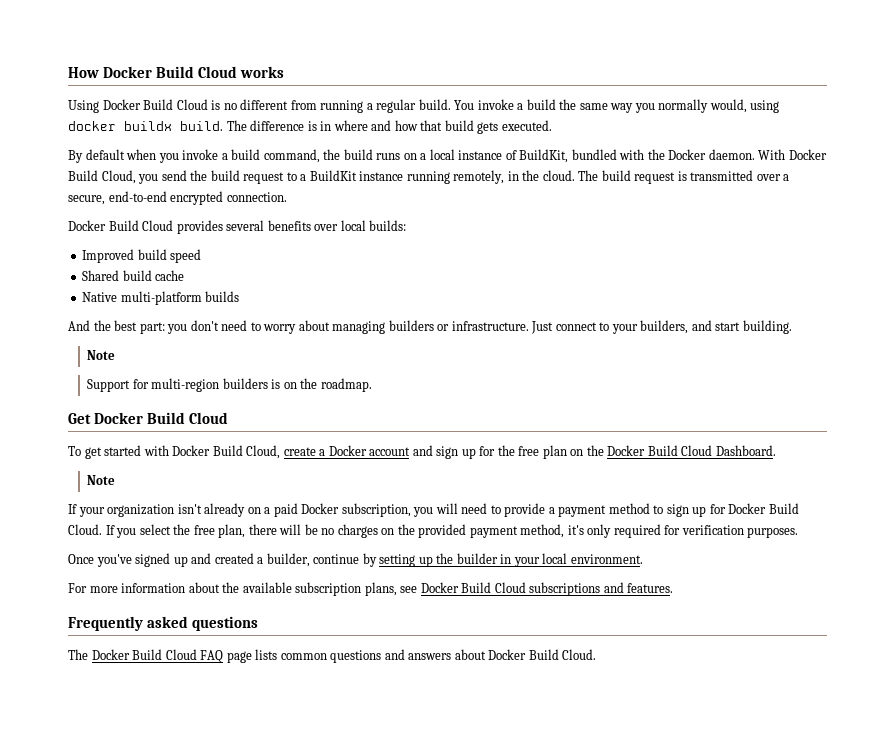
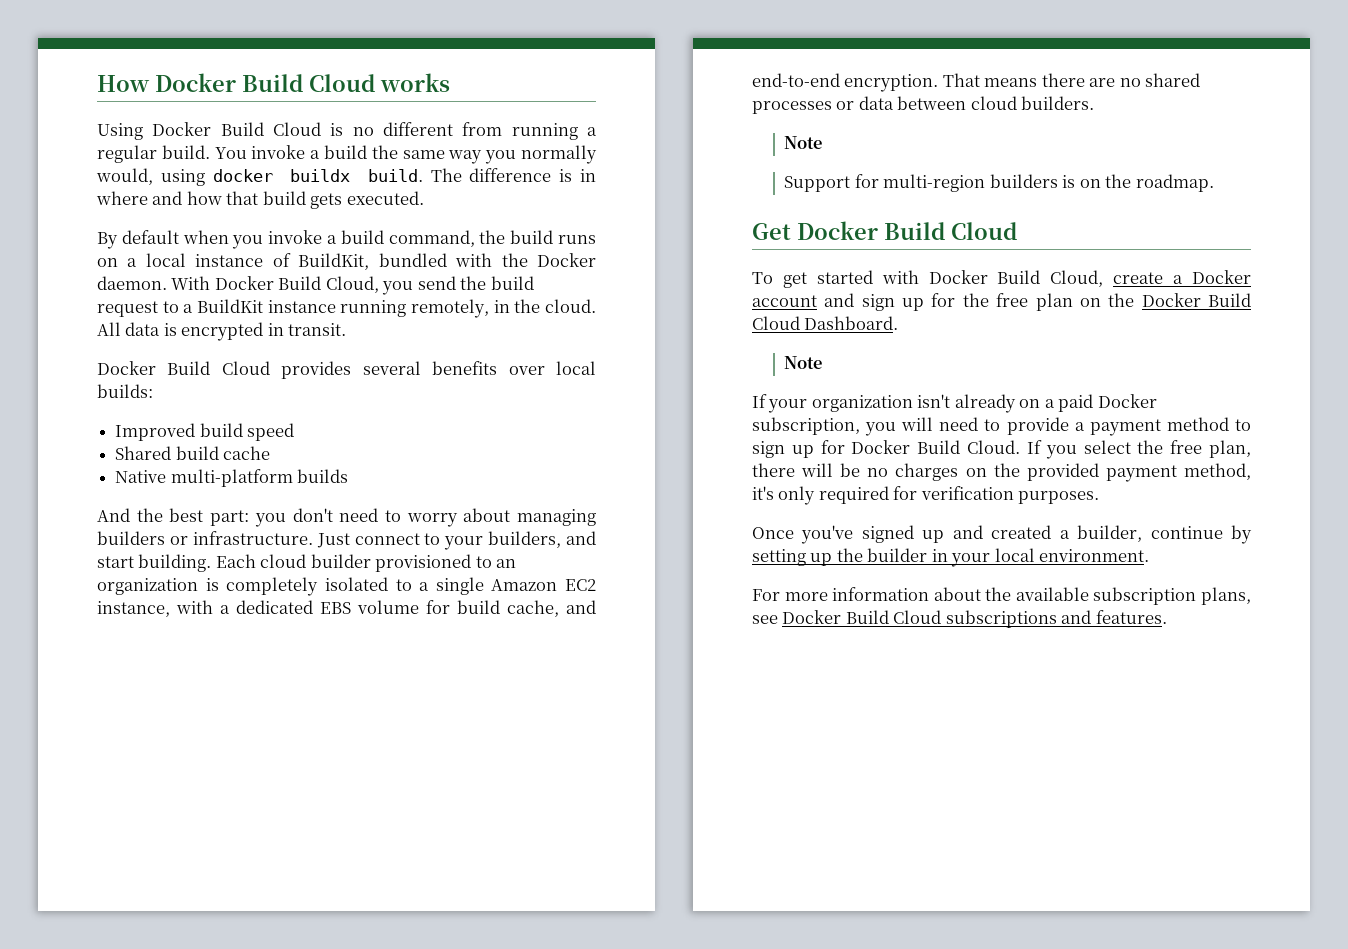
- The build request is transmitted over a secure, end-to-end encrypted connection.
+ All data is encrypted in transit.
+ Each cloud builder provisioned to an organization is completely isolated to a single Amazon EC2 instance, with a dedicated EBS volume for build cache, and end-to-end encryption. That means there are no shared processes or data between cloud builders.
- Frequently asked questions
- The Docker Build Cloud FAQ page lists common questions and answers about Docker Build Cloud.

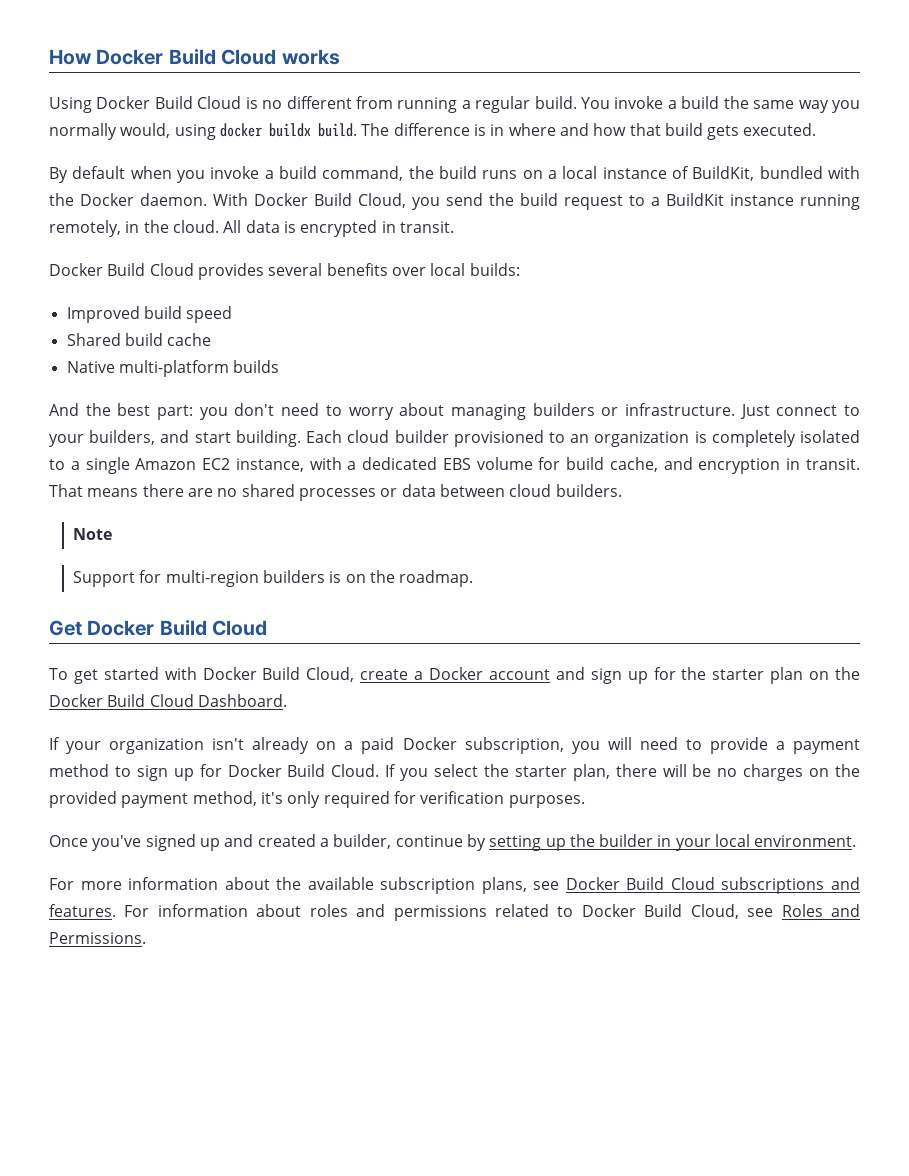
- Each cloud builder provisioned to an organization is completely isolated to a single Amazon EC2 instance, with a dedicated EBS volume for build cache, and end-to-end encryption.
+ Each cloud builder provisioned to an organization is completely isolated to a single Amazon EC2 instance, with a dedicated EBS volume for build cache, and encryption in transit.
- To get started with Docker Build Cloud, create a Docker account and sign up for the free plan on the Docker Build Cloud Dashboard.
- Note
+ To get started with Docker Build Cloud, create a Docker account and sign up for the starter plan on the Docker Build Cloud Dashboard.
- If you select the free plan, there will be no charges on the provided payment method, it's only required for verification purposes.
+ If you select the starter plan, there will be no charges on the provided payment method, it's only required for verification purposes.
+ For information about roles and permissions related to Docker Build Cloud, see Roles and Permissions.

